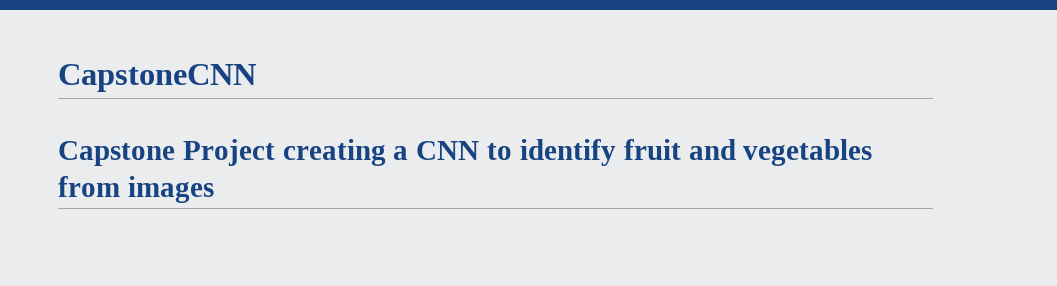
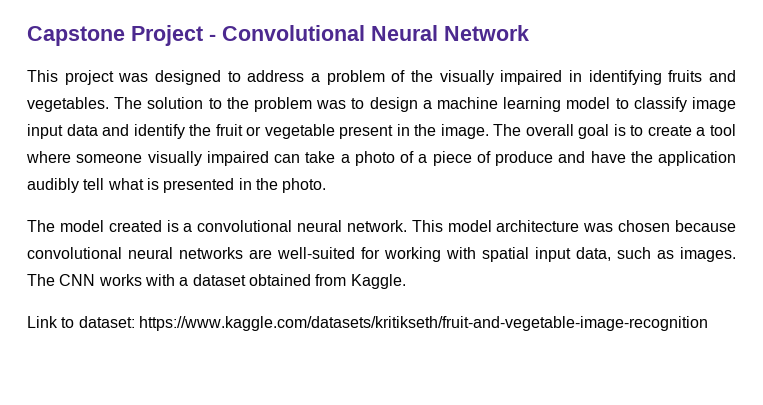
- CapstoneCNN
- Capstone Project creating a CNN to identify fruit and vegetables from images
+ Capstone Project - Convolutional Neural Network
+ This project was designed to address a problem of the visually impaired in identifying fruits and vegetables. The solution to the problem was to design a machine learning model to classify image input data and identify the fruit or vegetable present in the image. The overall goal is to create a tool where someone visually impaired can take a photo of a piece of produce and have the application audibly tell what is presented in the photo.
+ The model created is a convolutional neural network. This model architecture was chosen because convolutional neural networks are well-suited for working with spatial input data, such as images. The CNN works with a dataset obtained from Kaggle.
+ Link to dataset: https://www.kaggle.com/datasets/kritikseth/fruit-and-vegetable-image-recognition

